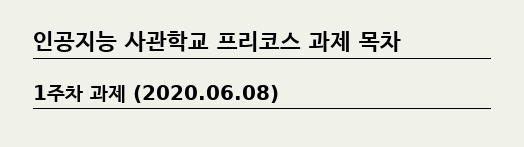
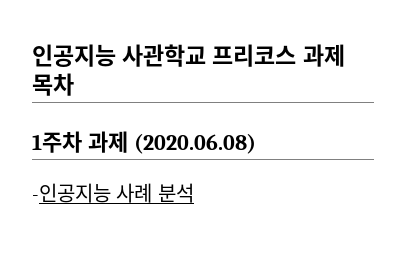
+ -인공지능 사례 분석

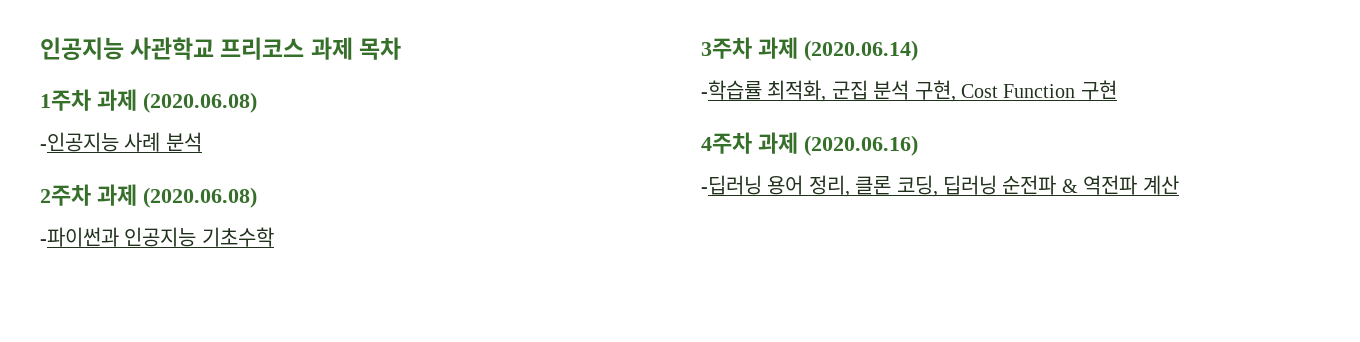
+ 2주차 과제 (2020.06.08)
+ -파이썬과 인공지능 기초수학
+ 3주차 과제 (2020.06.14)
+ -학습률 최적화, 군집 분석 구현, Cost Function 구현
+ 4주차 과제 (2020.06.16)
+ -딥러닝 용어 정리, 클론 코딩, 딥러닝 순전파 & 역전파 계산

